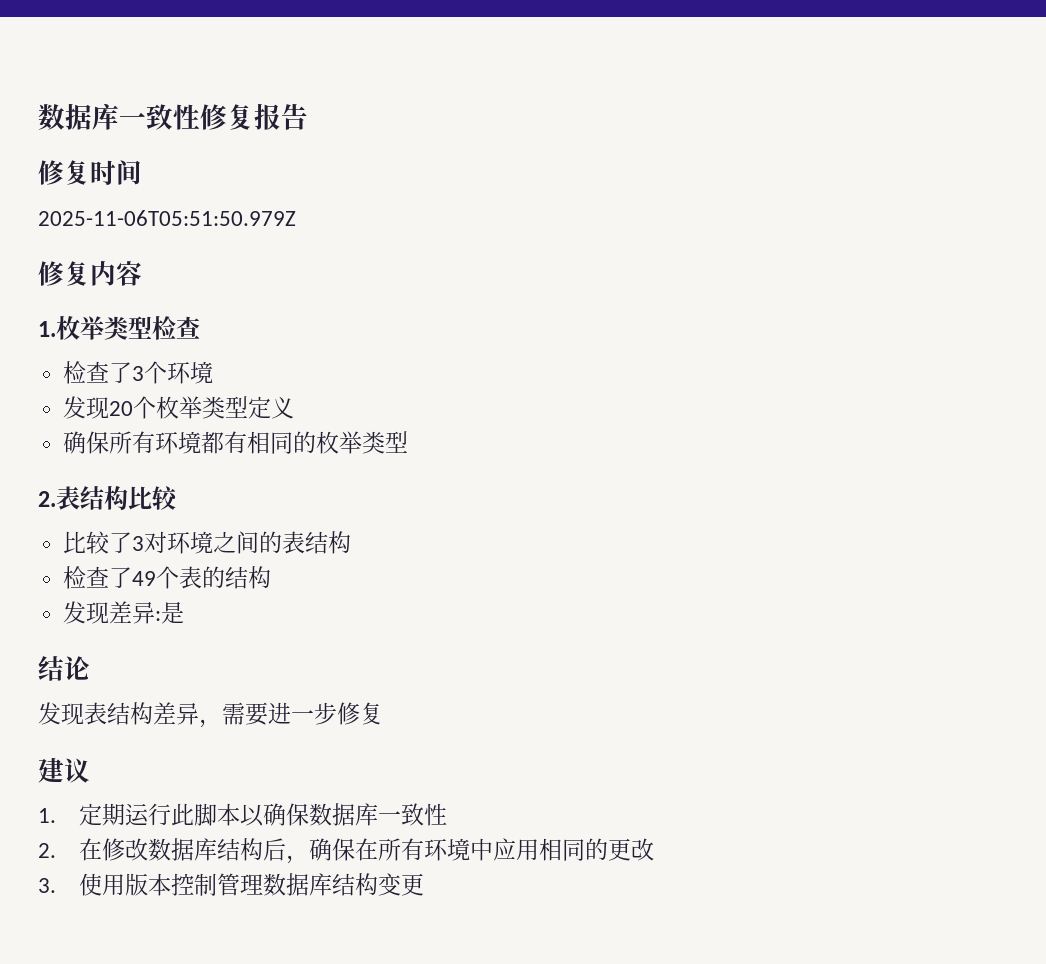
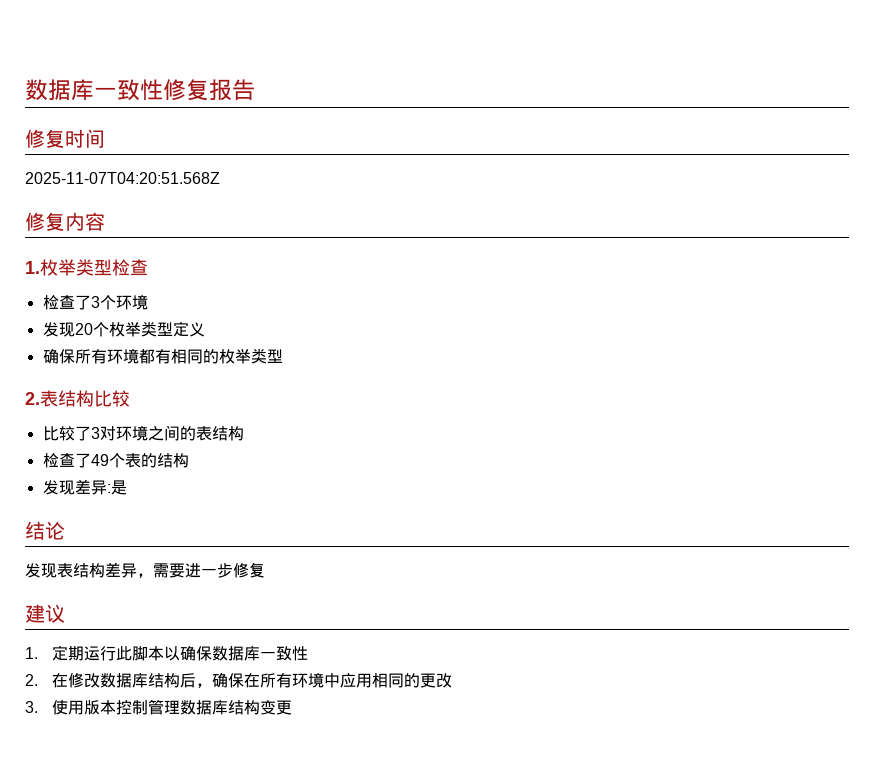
- 2025-11-06T05:51:50.979Z
+ 2025-11-07T04:20:51.568Z

